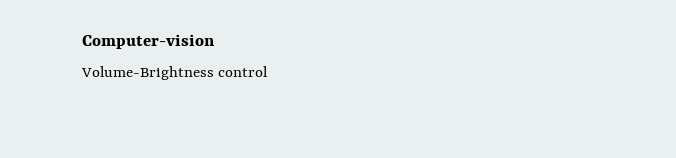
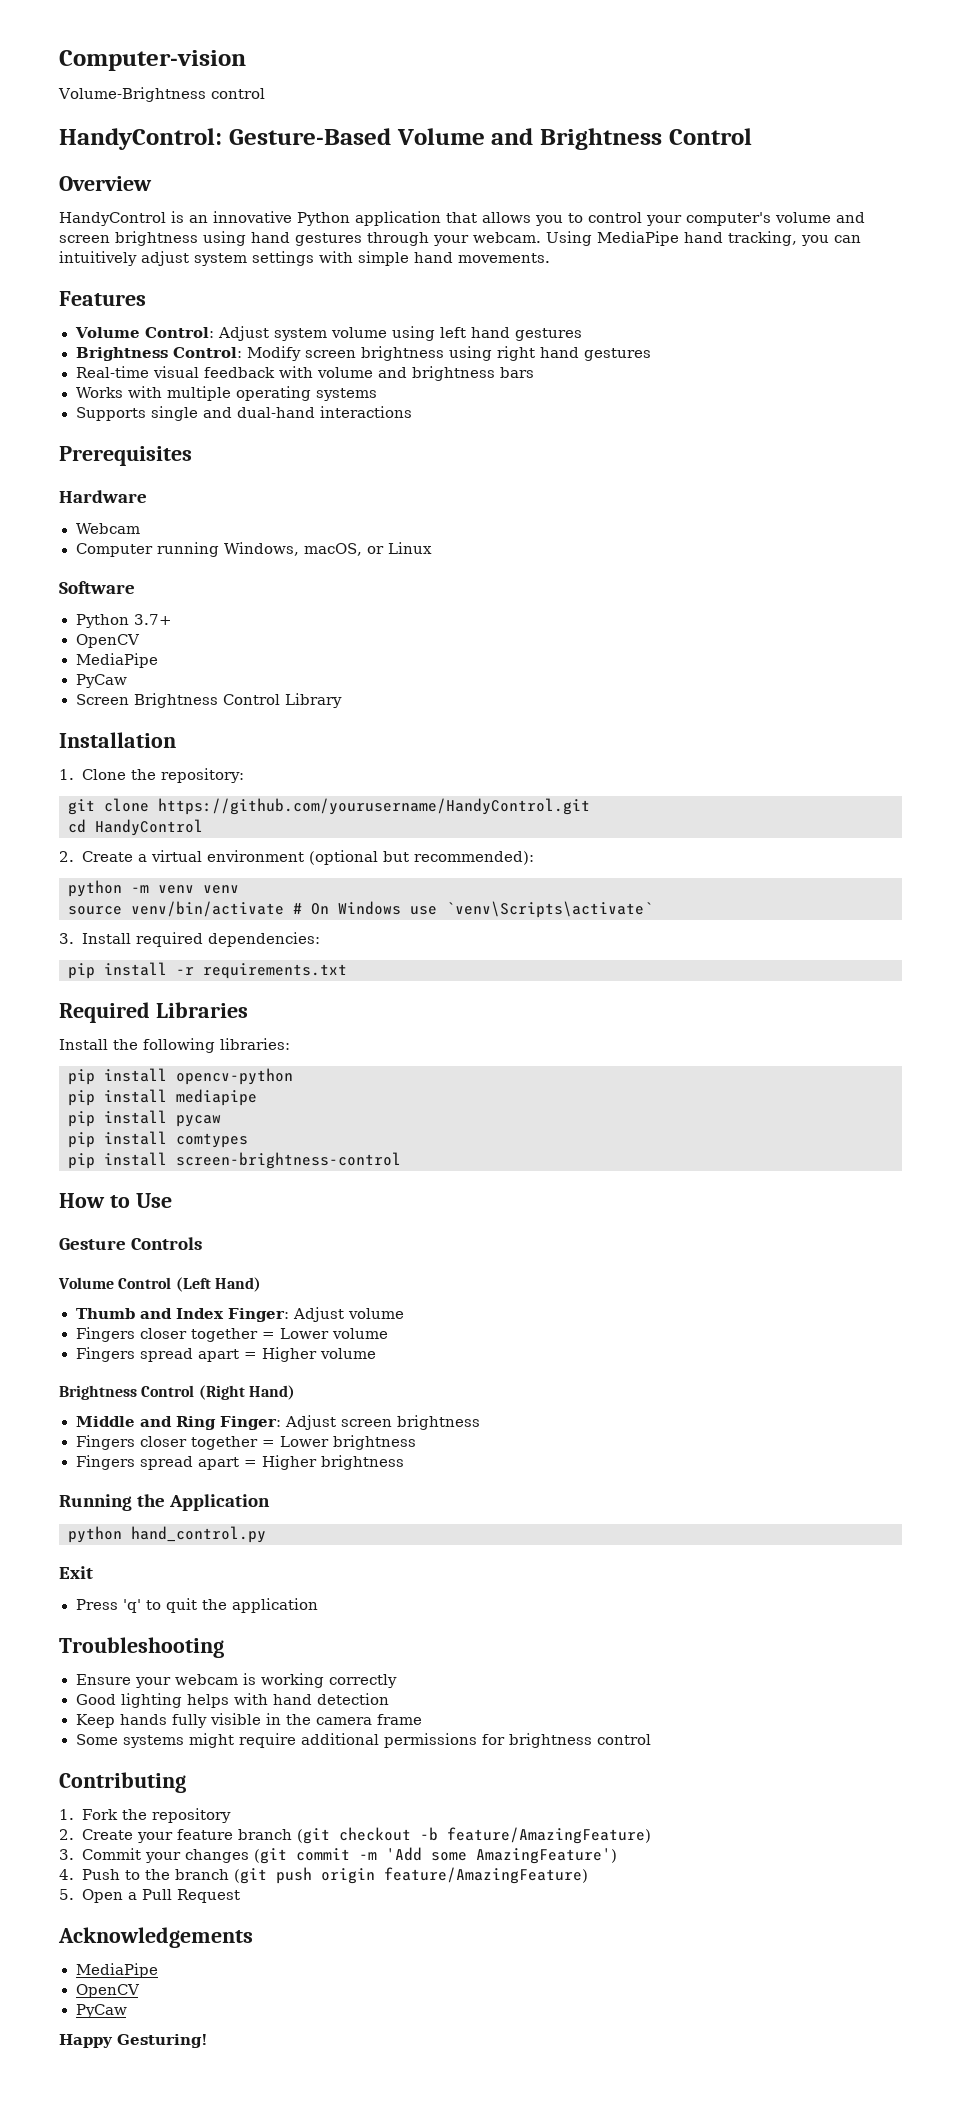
+ HandyControl: Gesture-Based Volume and Brightness Control
+ Overview
+ HandyControl is an innovative Python application that allows you to control your computer's volume and screen brightness using hand gestures through your webcam. Using MediaPipe hand tracking, you can intuitively adjust system settings with simple hand movements.
+ Features
+ Volume Control: Adjust system volume using left hand gestures
+ Brightness Control: Modify screen brightness using right hand gestures
+ Real-time visual feedback with volume and brightness bars
+ Works with multiple operating systems
+ Supports single and dual-hand interactions
+ Prerequisites
+ Hardware
+ Webcam
+ Computer running Windows, macOS, or Linux
+ Software
+ Python 3.7+
+ OpenCV
+ MediaPipe
+ PyCaw
+ Screen Brightness Control Library
+ Installation
+ 1. Clone the repository:
+ git clone https://github.com/yourusername/HandyControl.git
+ cd HandyControl
+ 2. Create a virtual environment (optional but recommended):
+ python -m venv venv
+ source venv/bin/activate # On Windows use `venv\Scripts\activate`
+ 3. Install required dependencies:
+ pip install -r requirements.txt
+ Required Libraries
+ Install the following libraries:
+ pip install opencv-python
+ pip install mediapipe
+ pip install pycaw
+ pip install comtypes
+ pip install screen-brightness-control
+ How to Use
+ Gesture Controls
+ Volume Control (Left Hand)
+ Thumb and Index Finger: Adjust volume
+ Fingers closer together = Lower volume
+ Fingers spread apart = Higher volume
+ Brightness Control (Right Hand)
+ Middle and Ring Finger: Adjust screen brightness
+ Fingers closer together = Lower brightness
+ Fingers spread apart = Higher brightness
+ Running the Application
+ python hand_control.py
+ Exit
+ Press 'q' to quit the application
+ Troubleshooting
+ Ensure your webcam is working correctly
+ Good lighting helps with hand detection
+ Keep hands fully visible in the camera frame
+ Some systems might require additional permissions for brightness control
+ Contributing
+ 1. Fork the repository
+ 2. Create your feature branch (git checkout -b feature/AmazingFeature)
+ 3. Commit your changes (git commit -m 'Add some AmazingFeature')
+ 4. Push to the branch (git push origin feature/AmazingFeature)
+ 5. Open a Pull Request
+ Acknowledgements
+ MediaPipe
+ OpenCV
+ PyCaw
+ Happy Gesturing!

